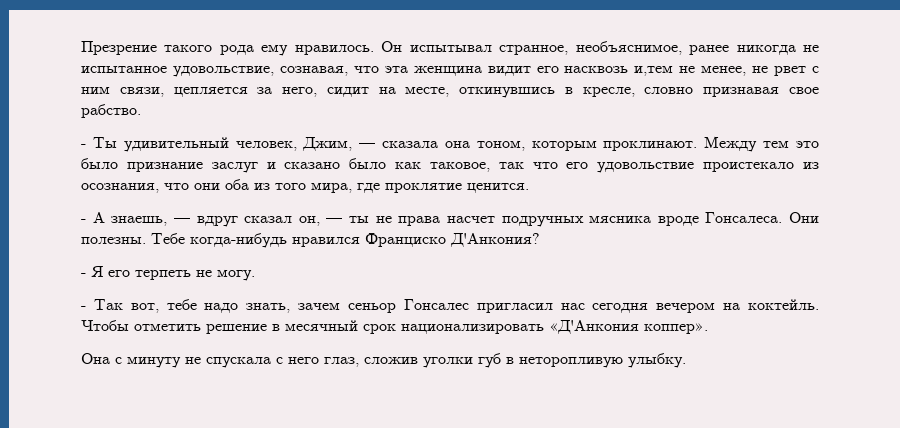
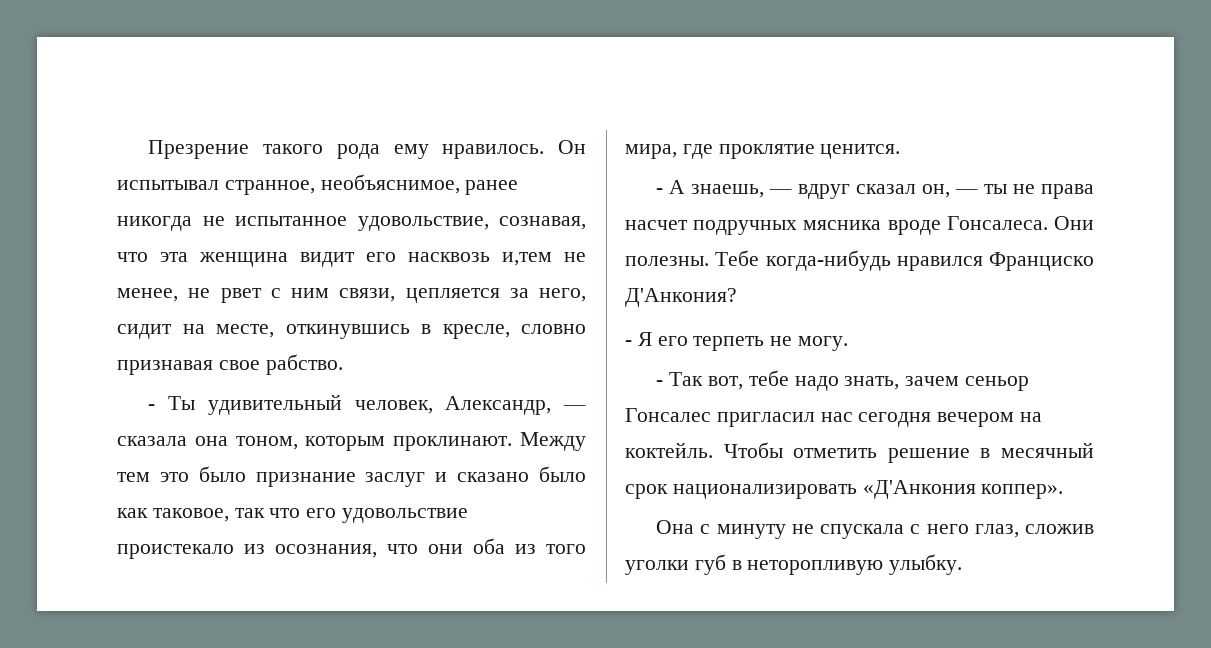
- - Ты удивительный человек, Джим, — сказала она тоном, которым проклинают.
+ - Ты удивительный человек, Александр, — сказала она тоном, которым проклинают.

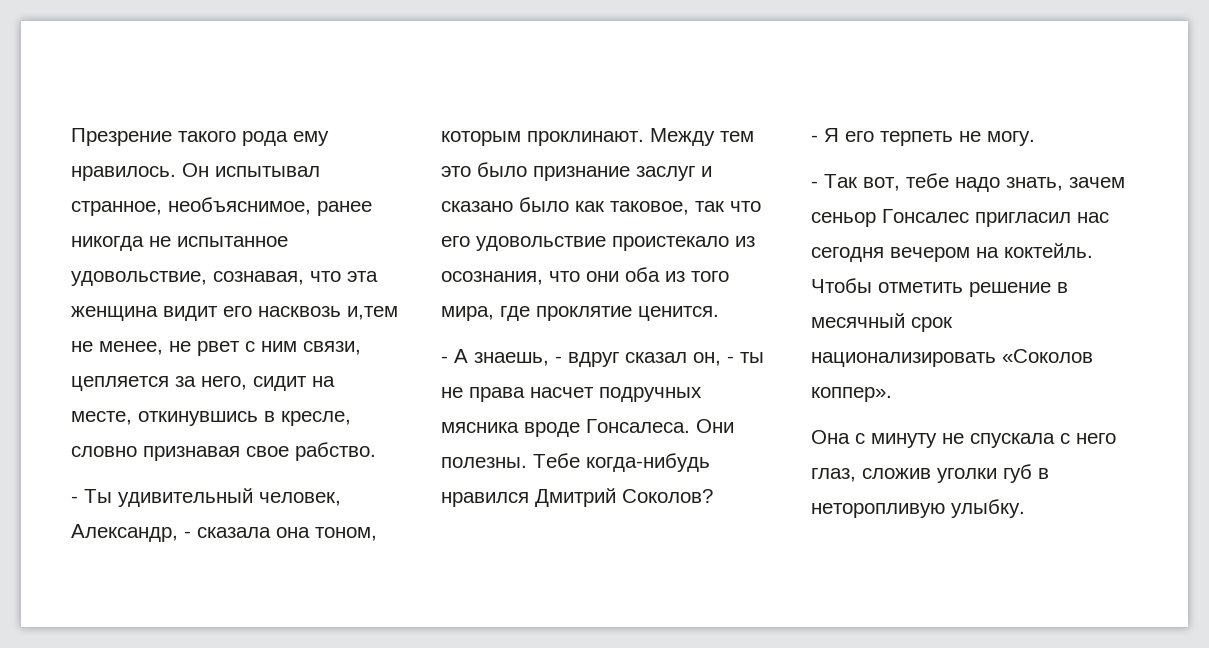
- - Ты удивительный человек, Александр, — сказала она тоном, которым проклинают.
+ - Ты удивительный человек, Александр, - сказала она тоном, которым проклинают.
- - А знаешь, — вдруг сказал он, — ты не права насчет подручных мясника вроде Гонсалеса.
+ - А знаешь, - вдруг сказал он, - ты не права насчет подручных мясника вроде Гонсалеса.
- Тебе когда-нибудь нравился Франциско Д'Анкония?
+ Тебе когда-нибудь нравился Дмитрий Соколов?
- Чтобы отметить решение в месячный срок национализировать «Д'Анкония коппер».
+ Чтобы отметить решение в месячный срок национализировать «Соколов коппер».

